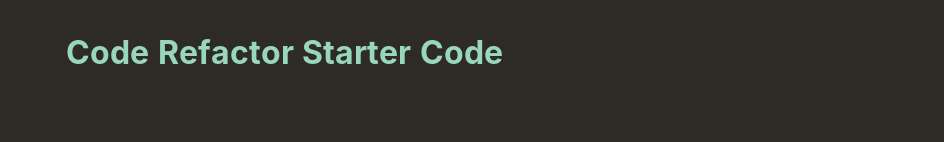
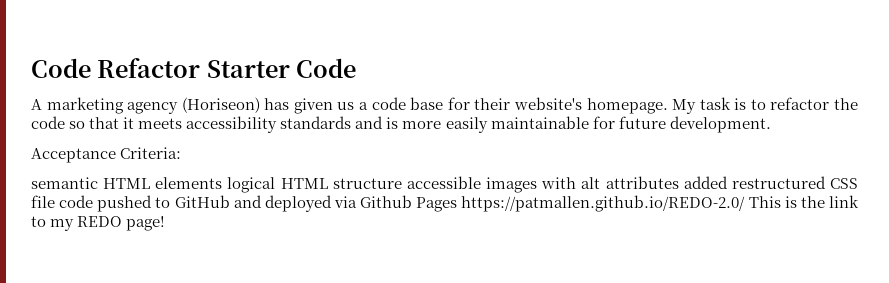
+ A marketing agency (Horiseon) has given us a code base for their website's homepage. My task is to refactor the code so that it meets accessibility standards and is more easily maintainable for future development.
+ Acceptance Criteria:
+ semantic HTML elements logical HTML structure accessible images with alt attributes added restructured CSS file code pushed to GitHub and deployed via Github Pages https://patmallen.github.io/REDO-2.0/ This is the link to my REDO page!

